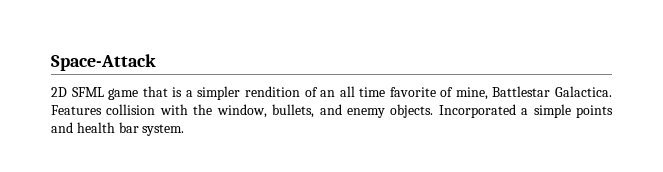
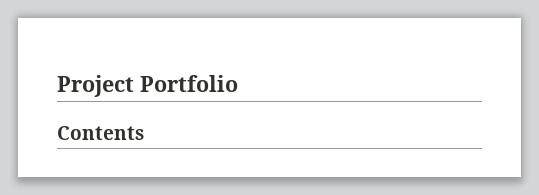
- Space-Attack
- 2D SFML game that is a simpler rendition of an all time favorite of mine, Battlestar Galactica. Features collision with the window, bullets, and enemy objects. Incorporated a simple points and health bar system.
+ Project Portfolio
+ Contents

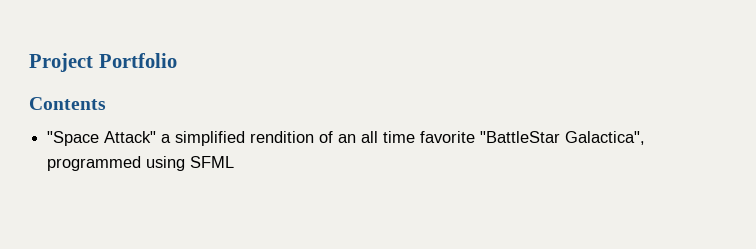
+ "Space Attack" a simplified rendition of an all time favorite "BattleStar Galactica", programmed using SFML

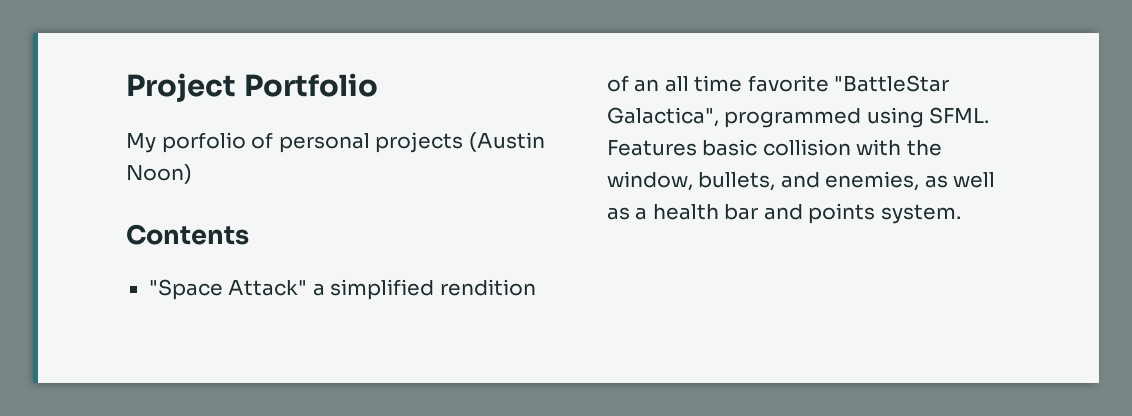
+ My porfolio of personal projects (Austin Noon)
- "Space Attack" a simplified rendition of an all time favorite "BattleStar Galactica", programmed using SFML
+ "Space Attack" a simplified rendition of an all time favorite "BattleStar Galactica", programmed using SFML. Features basic collision with the window, bullets, and enemies, as well as a health bar and points system.

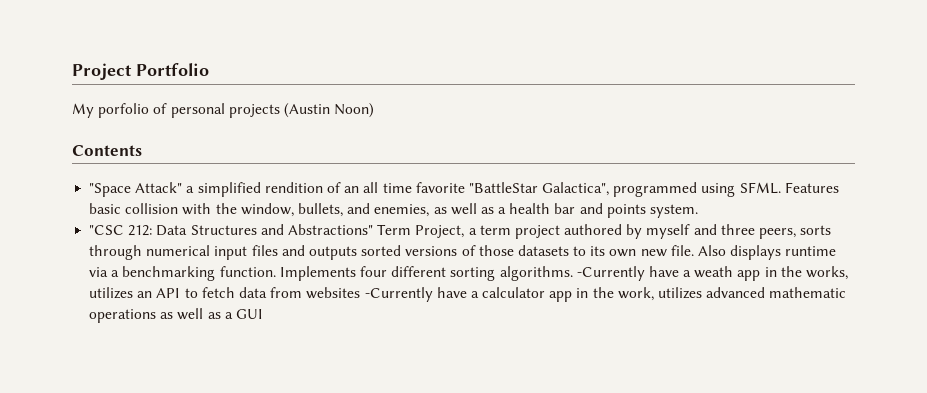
+ "CSC 212: Data Structures and Abstractions" Term Project, a term project authored by myself and three peers, sorts through numerical input files and outputs sorted versions of those datasets to its own new file. Also displays runtime via a benchmarking function. Implements four different sorting algorithms. -Currently have a weath app in the works, utilizes an API to fetch data from websites -Currently have a calculator app in the work, utilizes advanced mathematic operations as well as a GUI

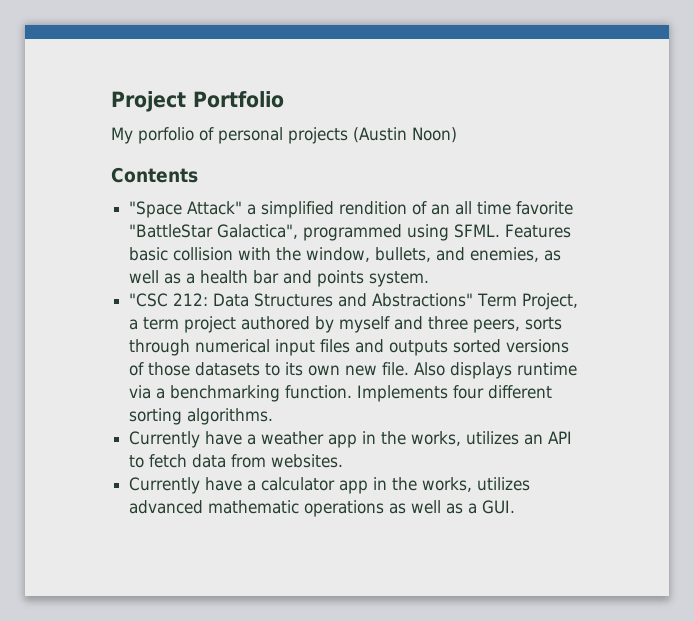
- Implements four different sorting algorithms. -Currently have a weath app in the works, utilizes an API to fetch data from websites -Currently have a calculator app in the work, utilizes advanced mathematic operations as well as a GUI
+ Implements four different sorting algorithms.
+ Currently have a weather app in the works, utilizes an API to fetch data from websites.
+ Currently have a calculator app in the works, utilizes advanced mathematic operations as well as a GUI.

